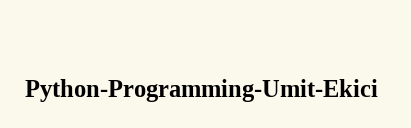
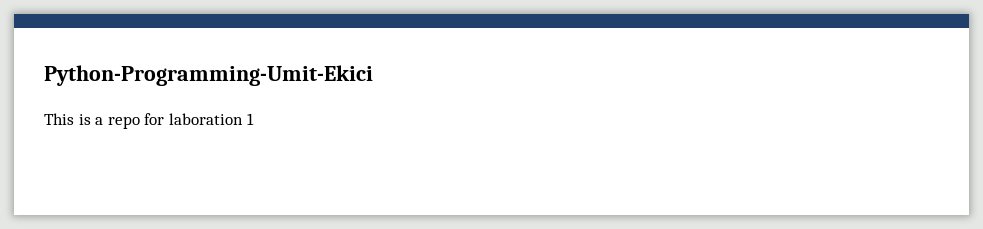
+ This is a repo for laboration 1

